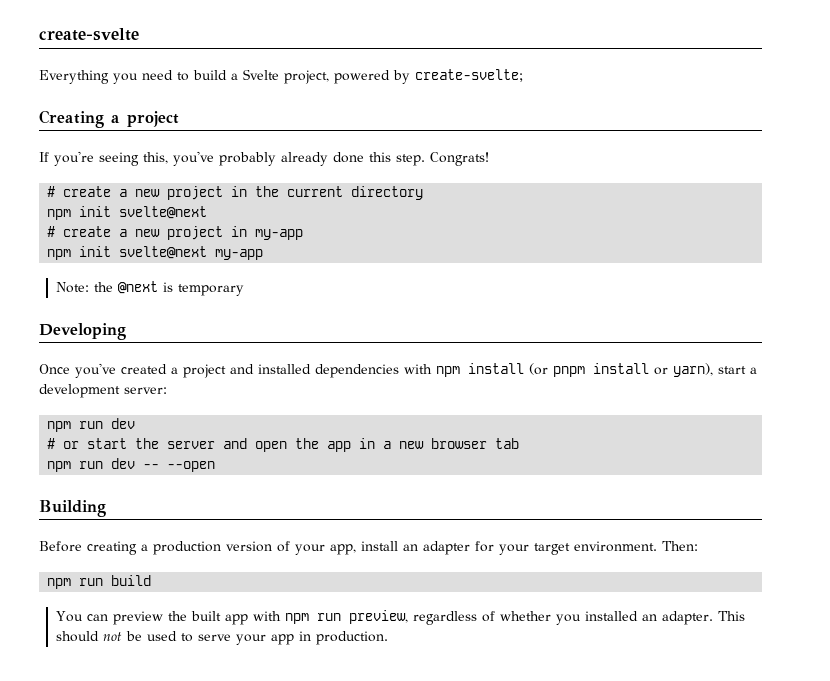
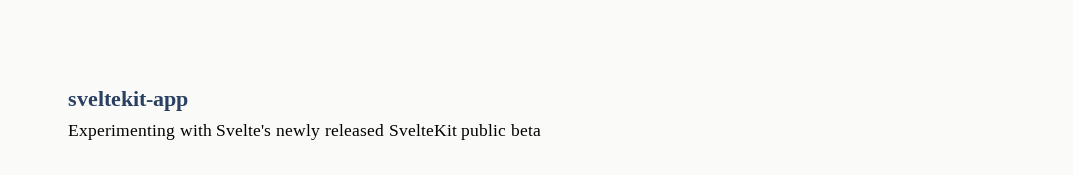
- create-svelte
- Everything you need to build a Svelte project, powered by create-svelte;
- Creating a project
- If you're seeing this, you've probably already done this step. Congrats!
- # create a new project in the current directory
- npm init svelte@next
- # create a new project in my-app
- npm init svelte@next my-app
- Note: the @next is temporary
- Developing
- Once you've created a project and installed dependencies with npm install (or pnpm install or yarn), start a development server:
- npm run dev
- # or start the server and open the app in a new browser tab
- npm run dev -- --open
- Building
- Before creating a production version of your app, install an adapter for your target environment. Then:
- npm run build
- You can preview the built app with npm run preview, regardless of whether you installed an adapter. This should not be used to serve your app in production.
+ sveltekit-app
+ Experimenting with Svelte's newly released SvelteKit public beta

